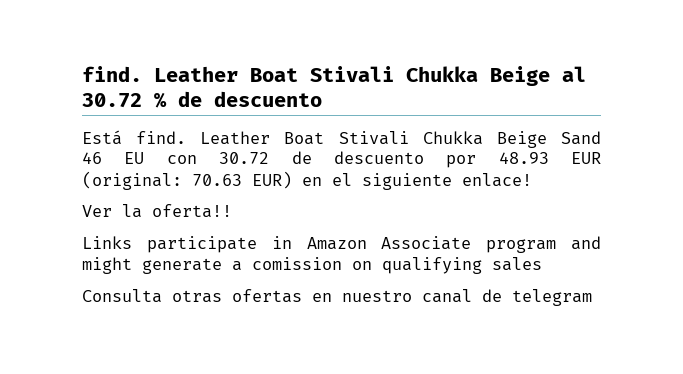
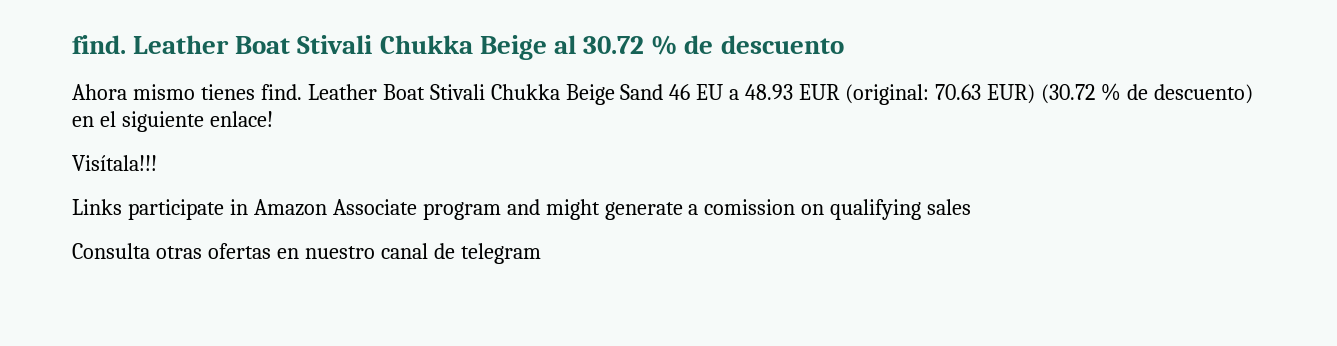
- Está find.
+ Ahora mismo tienes find.
- Leather Boat Stivali Chukka Beige Sand 46 EU con 30.72 de descuento por 48.93 EUR (original: 70.63 EUR) en el siguiente enlace!
+ Leather Boat Stivali Chukka Beige Sand 46 EU a 48.93 EUR (original: 70.63 EUR) (30.72 % de descuento) en el siguiente enlace!
- Ver la oferta!!
+ Visítala!!!

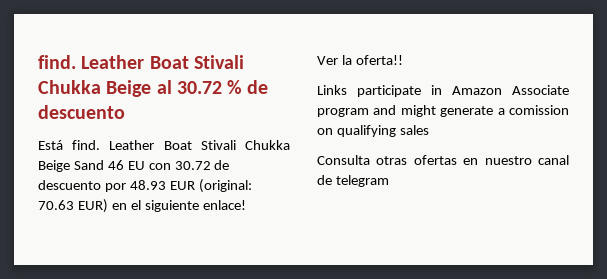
- Ahora mismo tienes find.
+ Está find.
- Leather Boat Stivali Chukka Beige Sand 46 EU a 48.93 EUR (original: 70.63 EUR) (30.72 % de descuento) en el siguiente enlace!
+ Leather Boat Stivali Chukka Beige Sand 46 EU con 30.72 de descuento por 48.93 EUR (original: 70.63 EUR) en el siguiente enlace!
- Visítala!!!
+ Ver la oferta!!

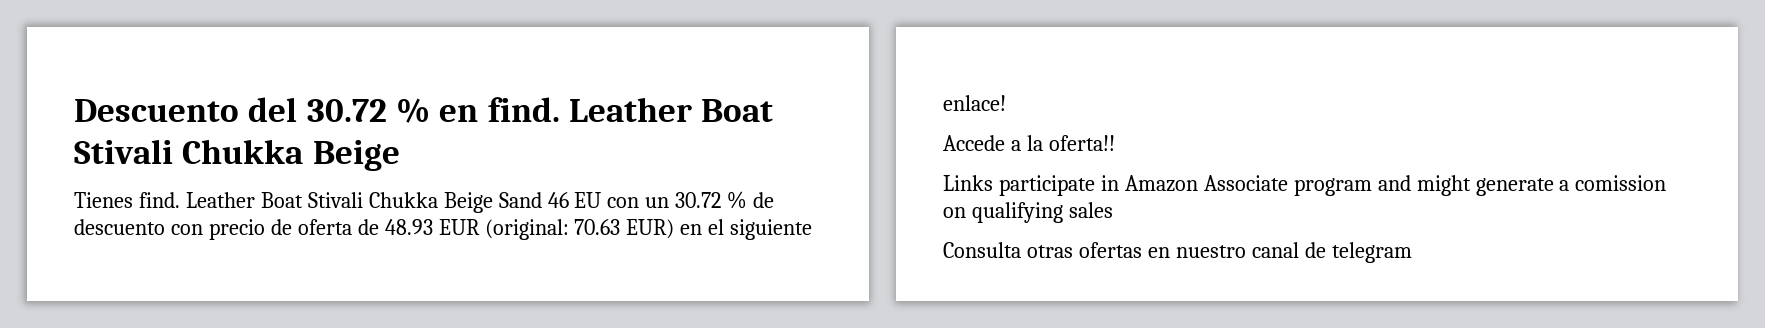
- find. Leather Boat Stivali Chukka Beige al 30.72 % de descuento
- Está find.
+ Descuento del 30.72 % en find. Leather Boat Stivali Chukka Beige
+ Tienes find.
- Leather Boat Stivali Chukka Beige Sand 46 EU con 30.72 de descuento por 48.93 EUR (original: 70.63 EUR) en el siguiente enlace!
+ Leather Boat Stivali Chukka Beige Sand 46 EU con un 30.72 % de descuento con precio de oferta de 48.93 EUR (original: 70.63 EUR) en el siguiente enlace!
- Ver la oferta!!
+ Accede a la oferta!!

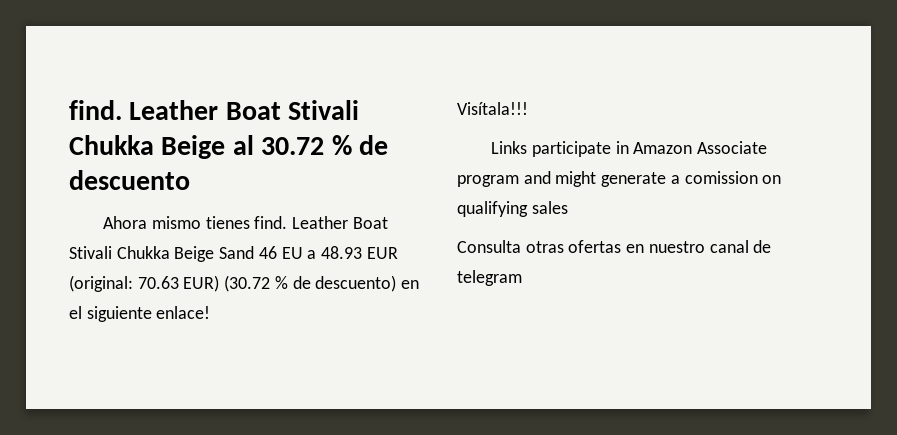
- Descuento del 30.72 % en find. Leather Boat Stivali Chukka Beige
- Tienes find.
+ find. Leather Boat Stivali Chukka Beige al 30.72 % de descuento
+ Ahora mismo tienes find.
- Leather Boat Stivali Chukka Beige Sand 46 EU con un 30.72 % de descuento con precio de oferta de 48.93 EUR (original: 70.63 EUR) en el siguiente enlace!
+ Leather Boat Stivali Chukka Beige Sand 46 EU a 48.93 EUR (original: 70.63 EUR) (30.72 % de descuento) en el siguiente enlace!
- Accede a la oferta!!
+ Visítala!!!

